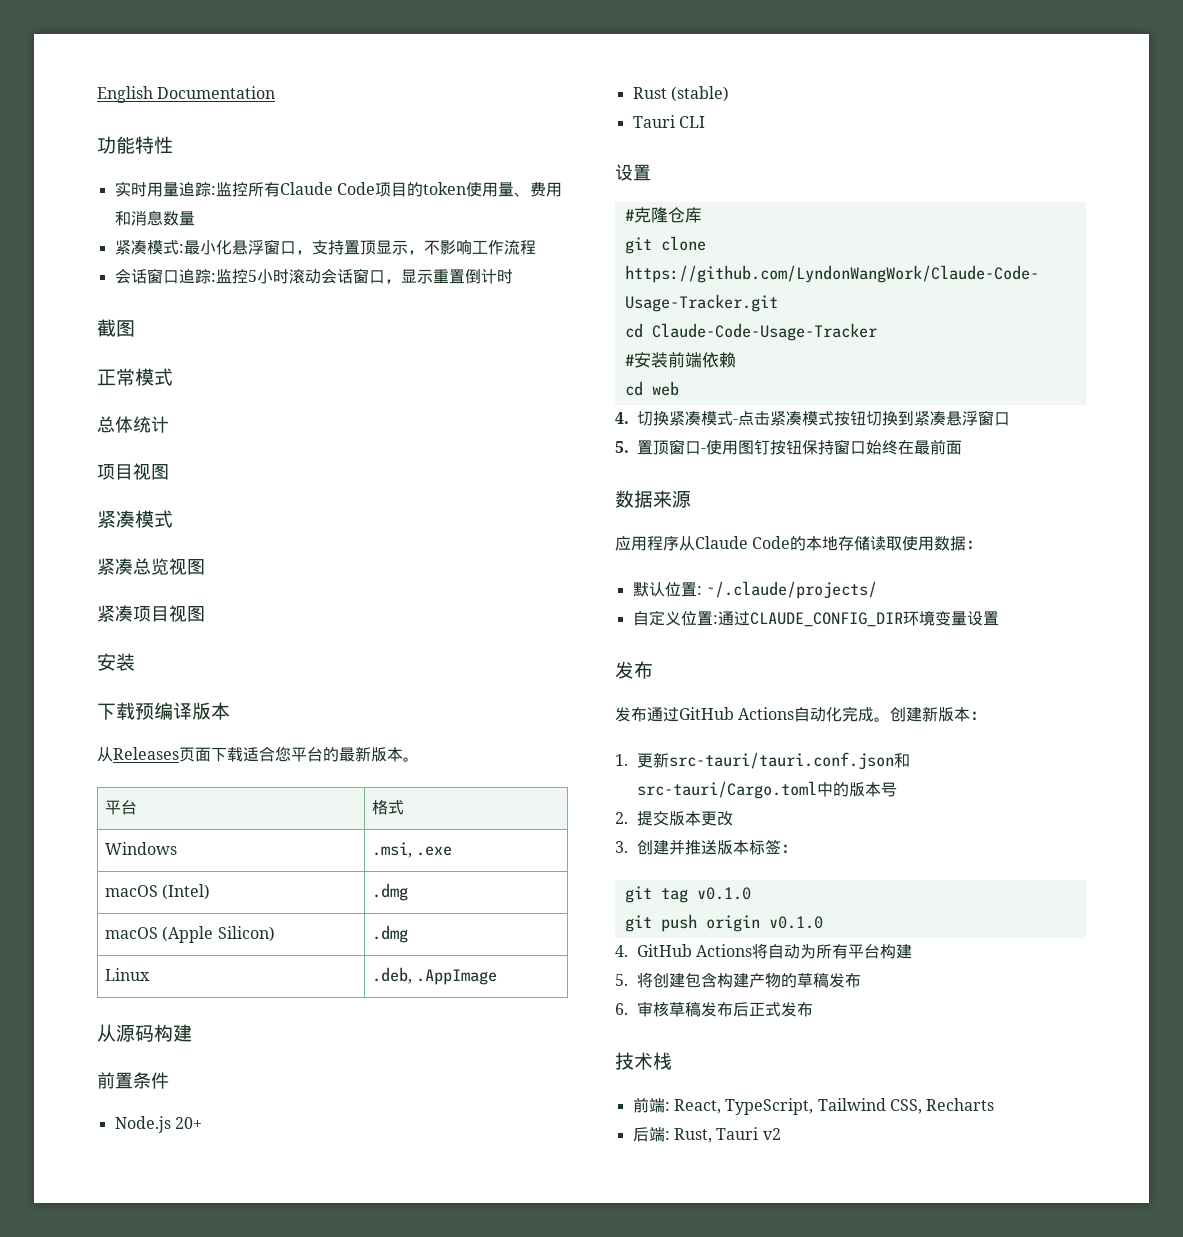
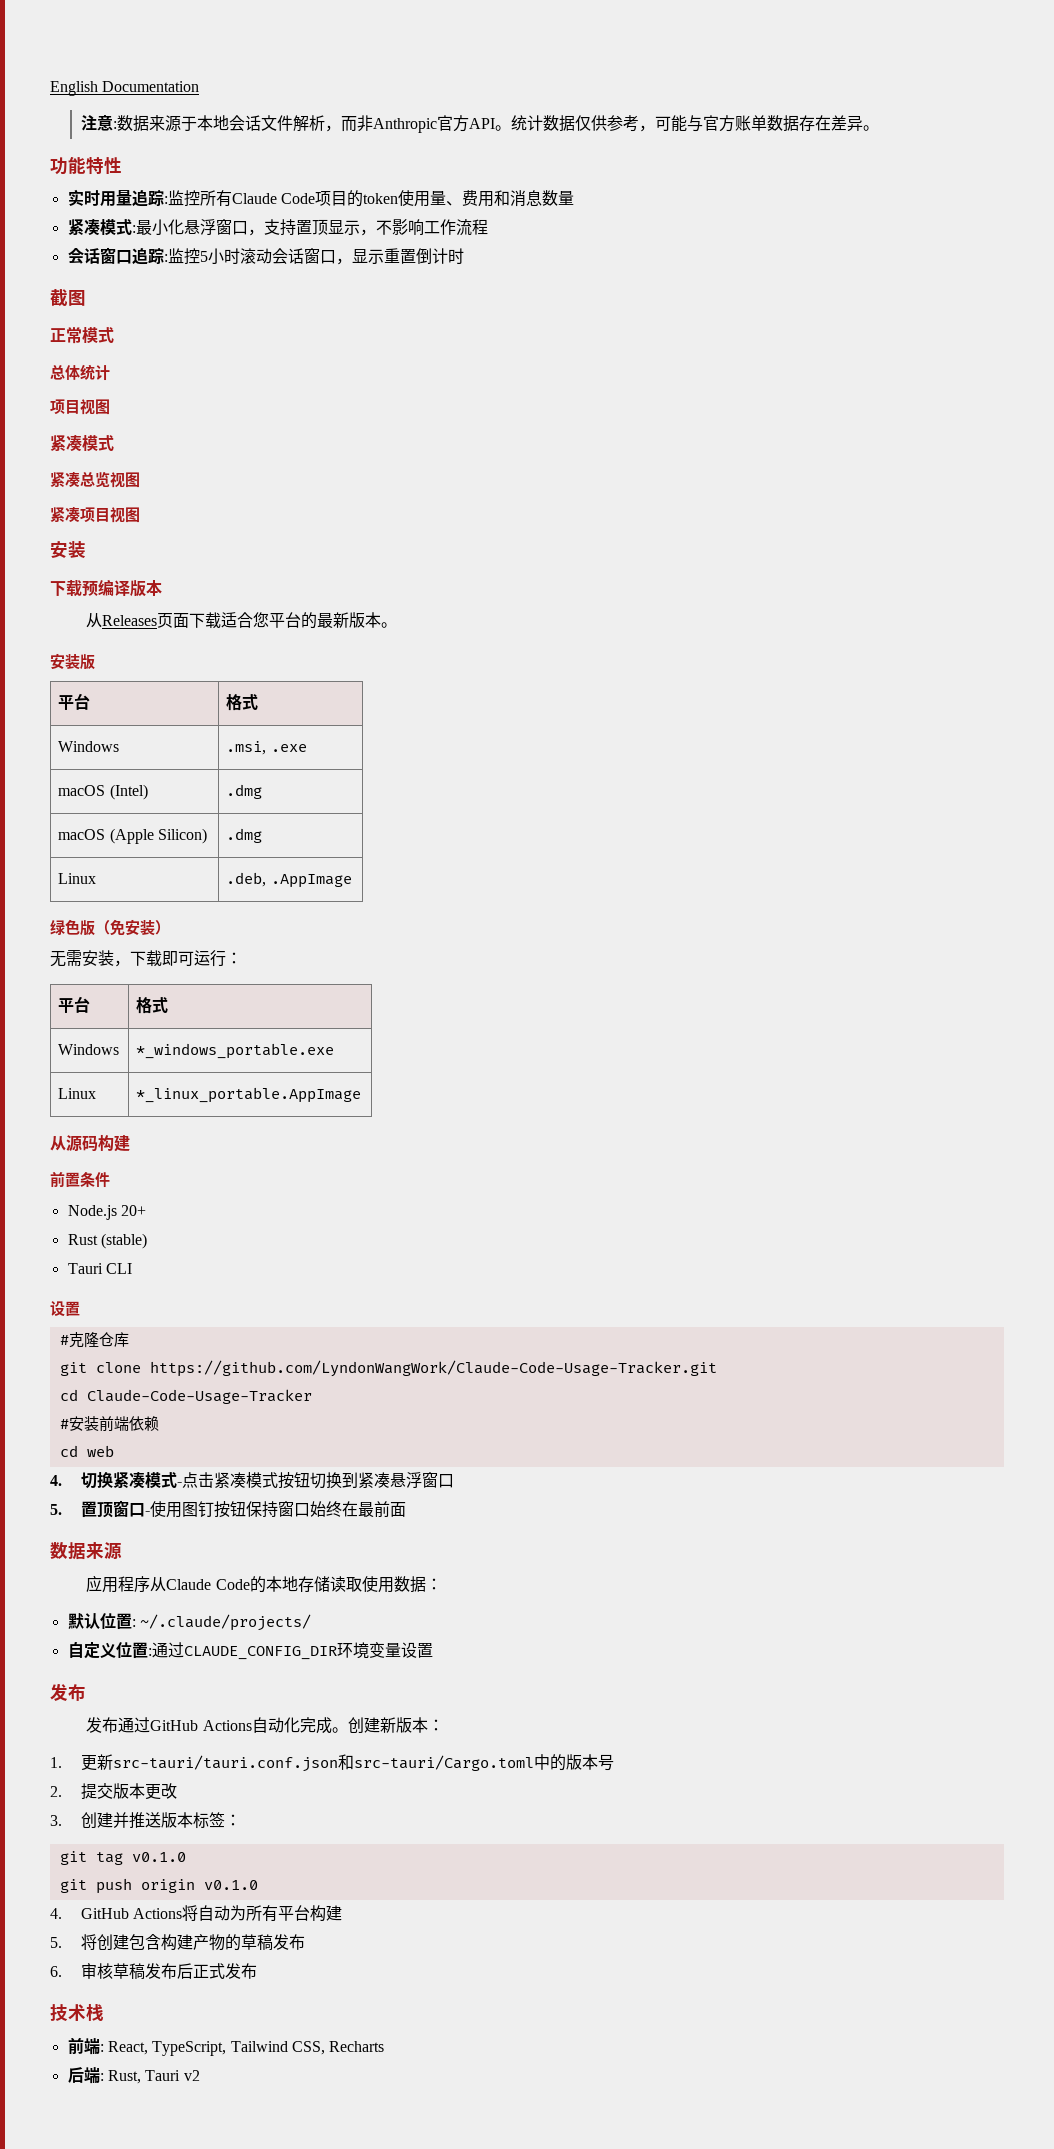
+ 注意:数据来源于本地会话文件解析，而非Anthropic官方API。统计数据仅供参考，可能与官方账单数据存在差异。
+ 安装版
+ 绿色版（免安装）
+ 无需安装，下载即可运行：
+ 平台 | 格式
+ Windows | *_windows_portable.exe
+ Linux | *_linux_portable.AppImage

